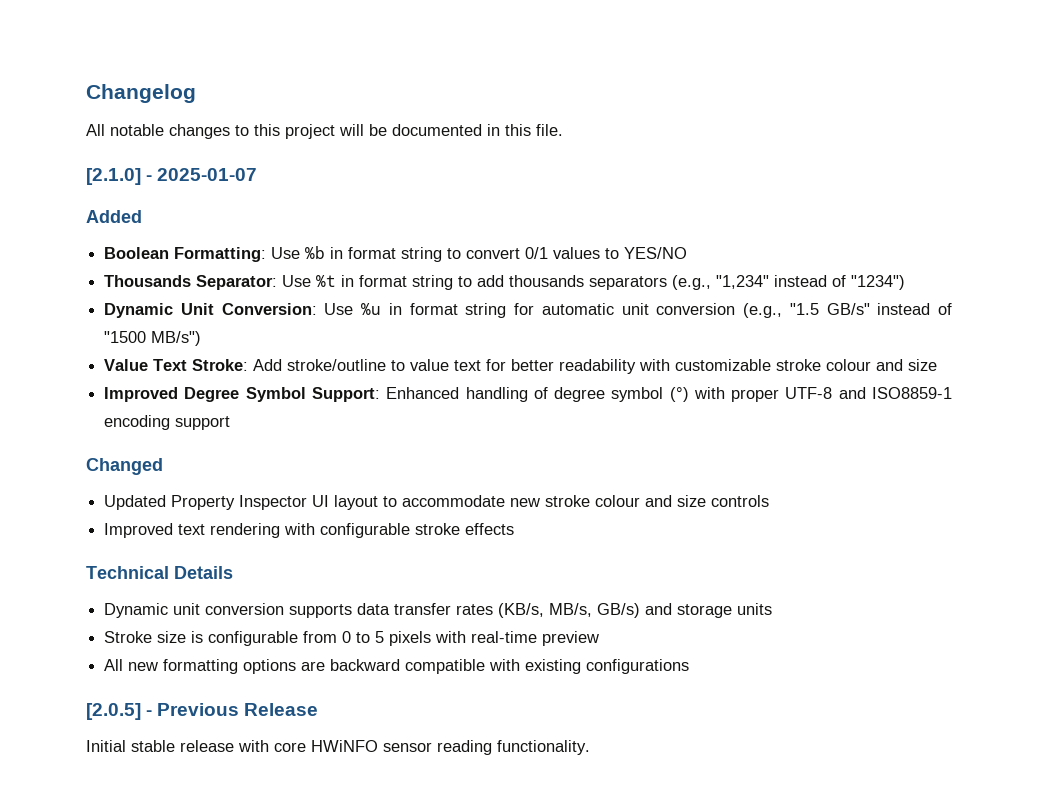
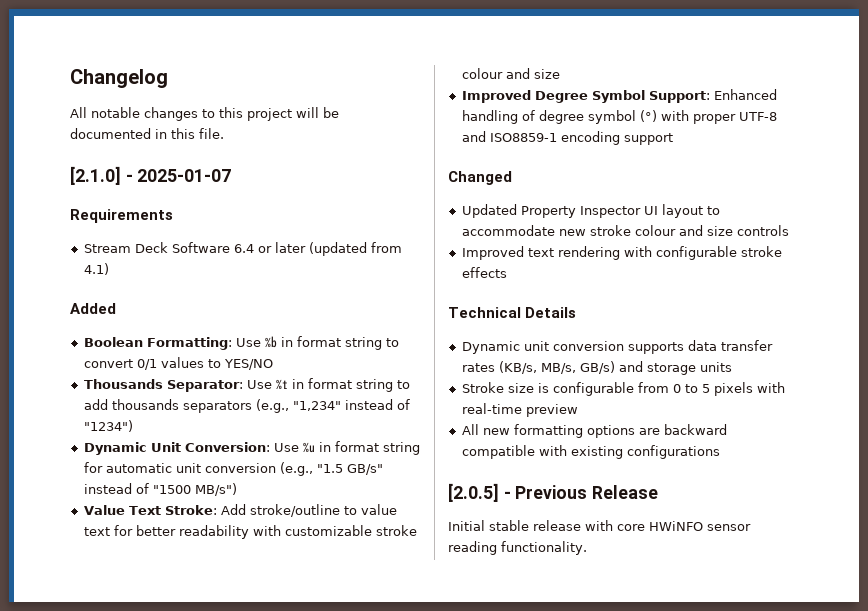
+ Requirements
+ Stream Deck Software 6.4 or later (updated from 4.1)

